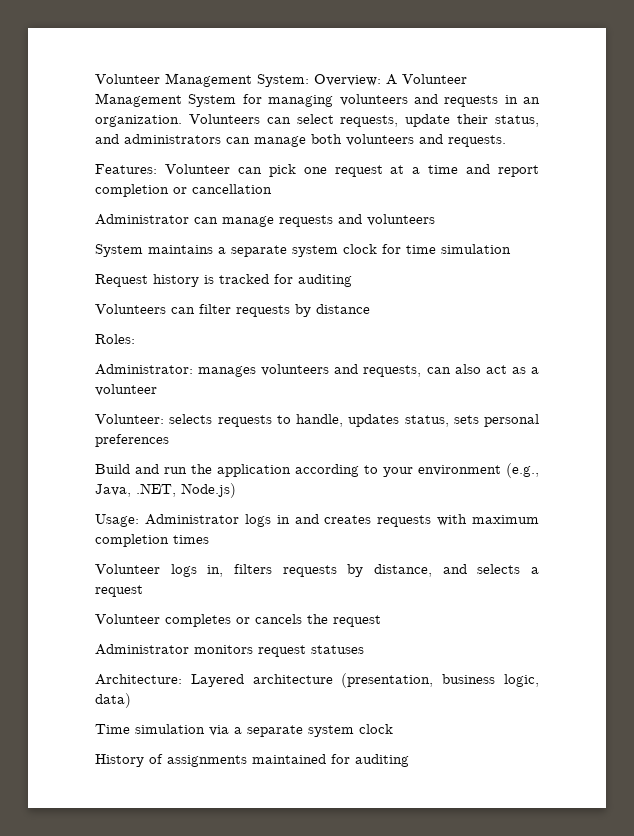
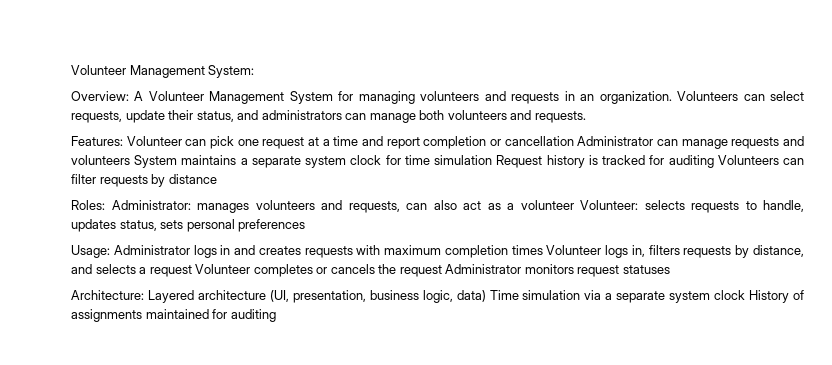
- Volunteer Management System: Overview: A Volunteer Management System for managing volunteers and requests in an organization.
+ Volunteer Management System:
+ Overview: A Volunteer Management System for managing volunteers and requests in an organization.
- Features: Volunteer can pick one request at a time and report completion or cancellation
- Administrator can manage requests and volunteers
- System maintains a separate system clock for time simulation
- Request history is tracked for auditing
- Volunteers can filter requests by distance
+ Features: Volunteer can pick one request at a time and report completion or cancellation Administrator can manage requests and volunteers System maintains a separate system clock for time simulation Request history is tracked for auditing Volunteers can filter requests by distance
- Roles:
- Administrator: manages volunteers and requests, can also act as a volunteer
- Volunteer: selects requests to handle, updates status, sets personal preferences
+ Roles: Administrator: manages volunteers and requests, can also act as a volunteer Volunteer: selects requests to handle, updates status, sets personal preferences
- Build and run the application according to your environment (e.g., Java, .NET, Node.js)
- Usage: Administrator logs in and creates requests with maximum completion times
- Volunteer logs in, filters requests by distance, and selects a request
- Volunteer completes or cancels the request
- Administrator monitors request statuses
+ Usage: Administrator logs in and creates requests with maximum completion times Volunteer logs in, filters requests by distance, and selects a request Volunteer completes or cancels the request Administrator monitors request statuses
- Architecture: Layered architecture (presentation, business logic, data)
- Time simulation via a separate system clock
- History of assignments maintained for auditing
+ Architecture: Layered architecture (UI, presentation, business logic, data) Time simulation via a separate system clock History of assignments maintained for auditing

